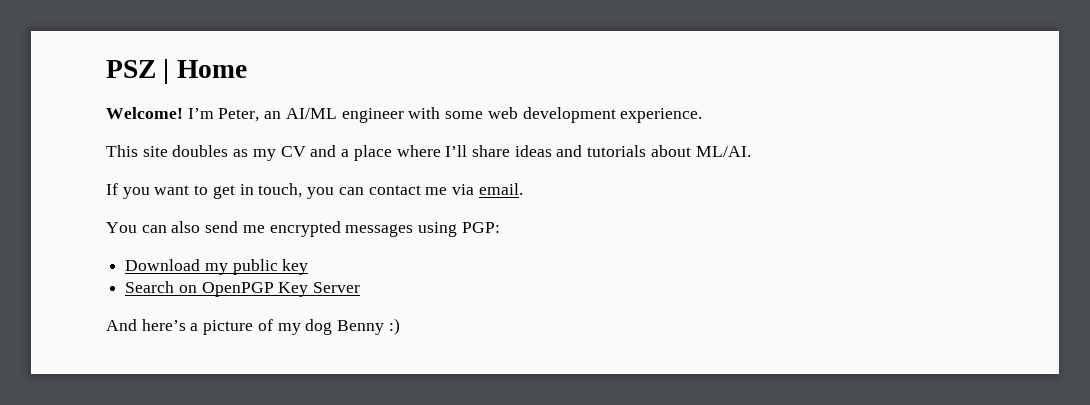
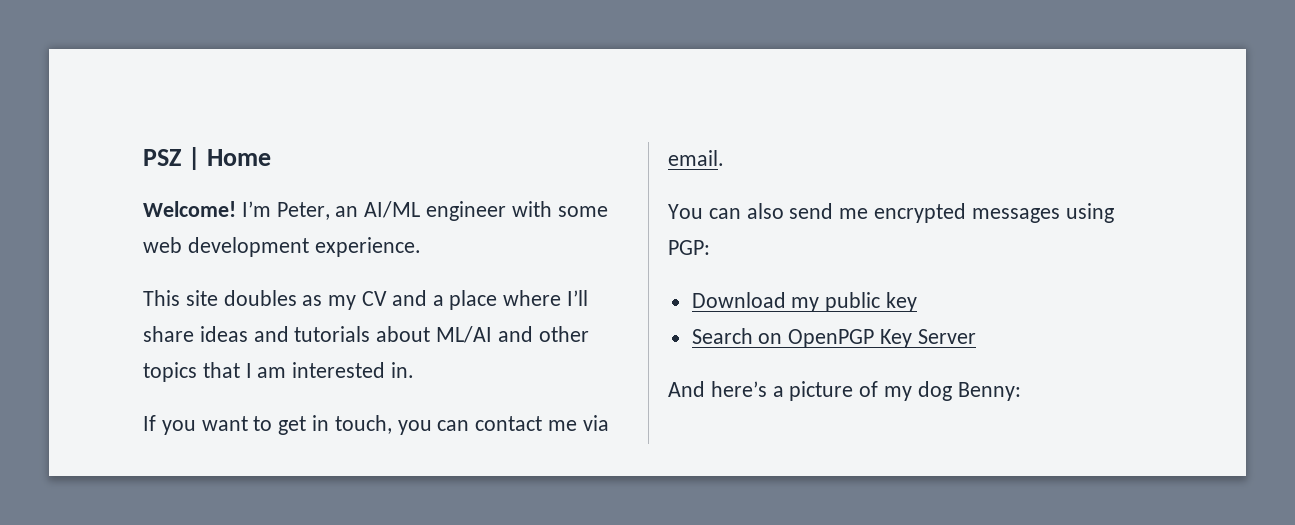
- This site doubles as my CV and a place where I’ll share ideas and tutorials about ML/AI.
+ This site doubles as my CV and a place where I’ll share ideas and tutorials about ML/AI and other topics that I am interested in.
- And here’s a picture of my dog Benny :)
+ And here’s a picture of my dog Benny:

